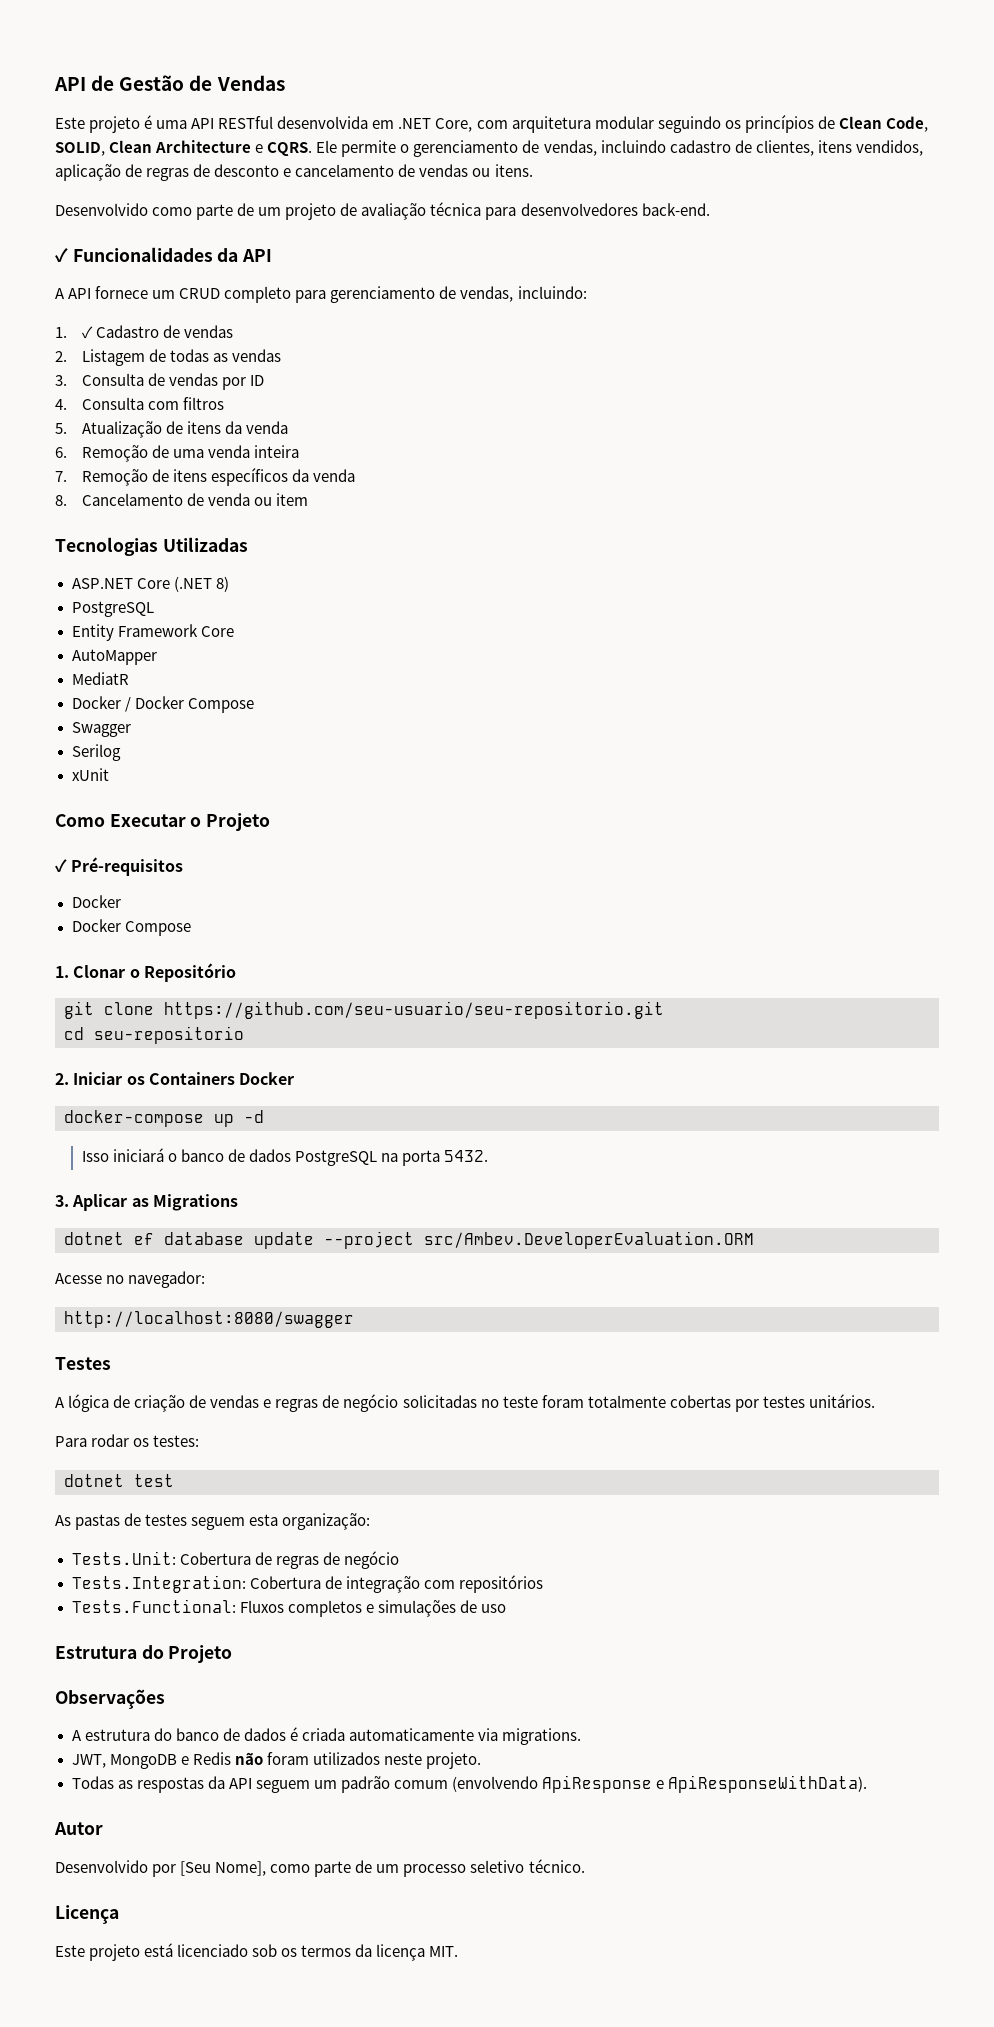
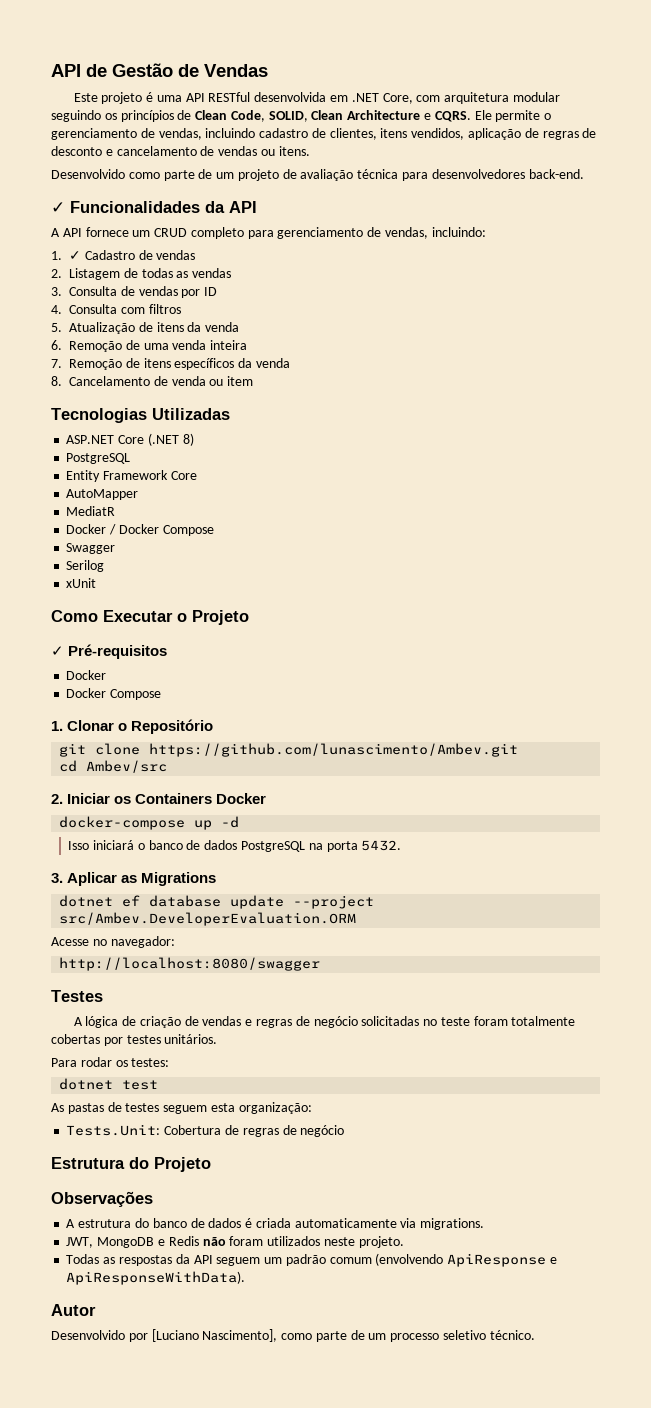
- git clone https://github.com/seu-usuario/seu-repositorio.git
+ git clone https://github.com/lunascimento/Ambev.git
- cd seu-repositorio
+ cd Ambev/src
- Tests.Integration: Cobertura de integração com repositórios
- Tests.Functional: Fluxos completos e simulações de uso
- Desenvolvido por [Seu Nome], como parte de um processo seletivo técnico.
+ Desenvolvido por [Luciano Nascimento], como parte de um processo seletivo técnico.
- Licença
- Este projeto está licenciado sob os termos da licença MIT.

